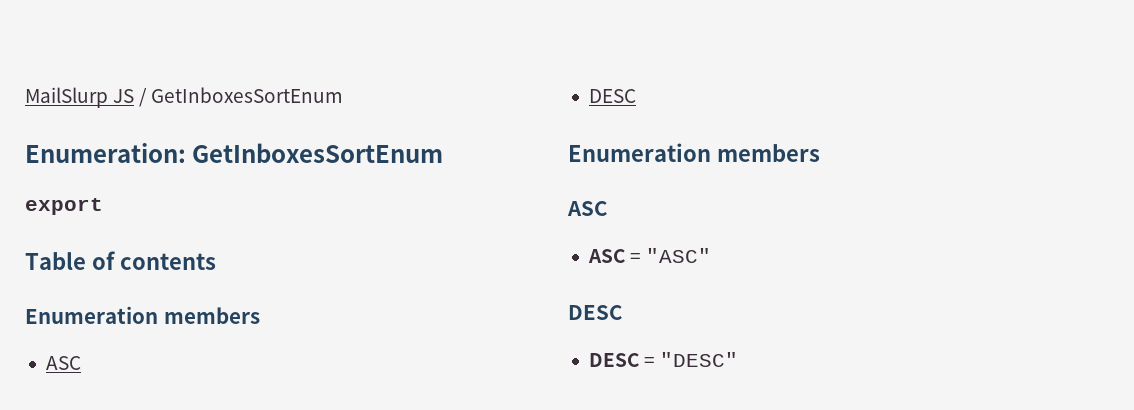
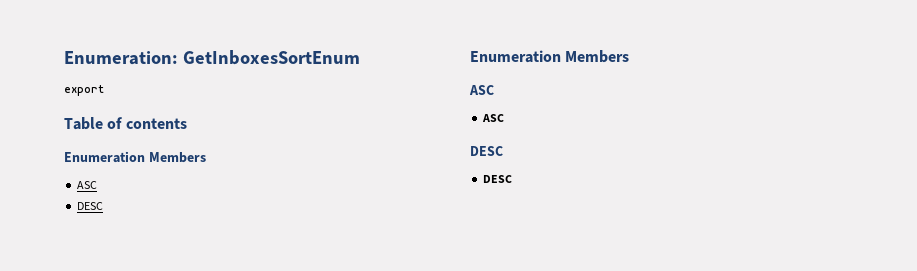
- MailSlurp JS / GetInboxesSortEnum
  Table of contents
- Enumeration members
+ Enumeration Members
  ASC
  DESC
- Enumeration members
+ Enumeration Members
  ASC
- ASC = "ASC"
+ ASC
  DESC
- DESC = "DESC"
+ DESC

